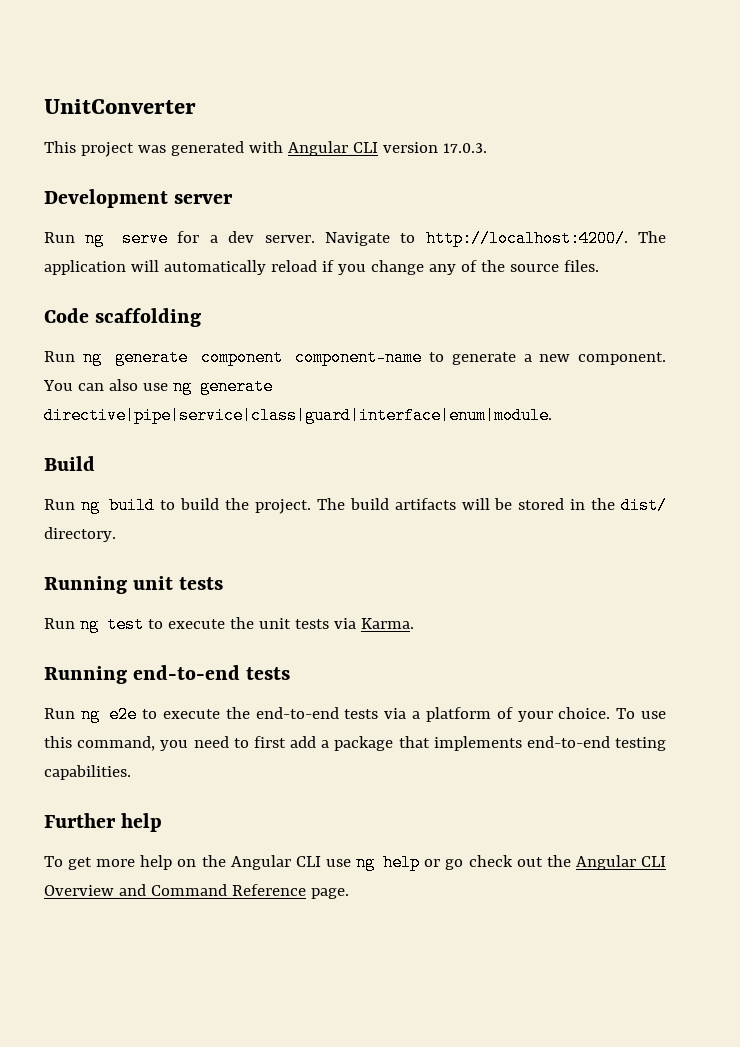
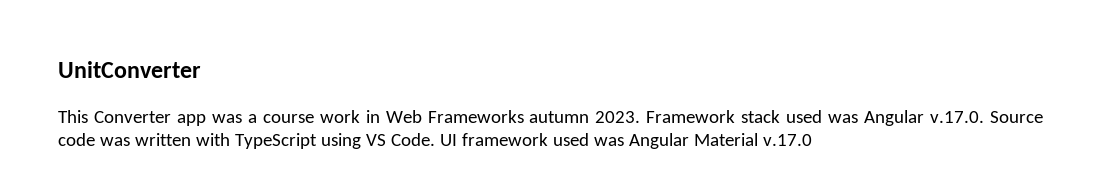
- This project was generated with Angular CLI version 17.0.3.
- Development server
- Run ng serve for a dev server. Navigate to http://localhost:4200/. The application will automatically reload if you change any of the source files.
- Code scaffolding
- Run ng generate component component-name to generate a new component. You can also use ng generate directive|pipe|service|class|guard|interface|enum|module.
- Build
- Run ng build to build the project. The build artifacts will be stored in the dist/ directory.
- Running unit tests
- Run ng test to execute the unit tests via Karma.
- Running end-to-end tests
- Run ng e2e to execute the end-to-end tests via a platform of your choice. To use this command, you need to first add a package that implements end-to-end testing capabilities.
- Further help
- To get more help on the Angular CLI use ng help or go check out the Angular CLI Overview and Command Reference page.
+ This Converter app was a course work in Web Frameworks autumn 2023. Framework stack used was Angular v.17.0. Source code was written with TypeScript using VS Code. UI framework used was Angular Material v.17.0

